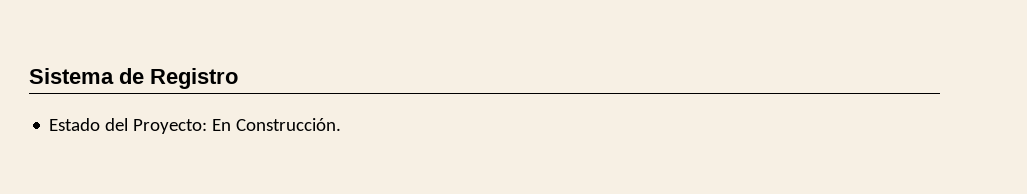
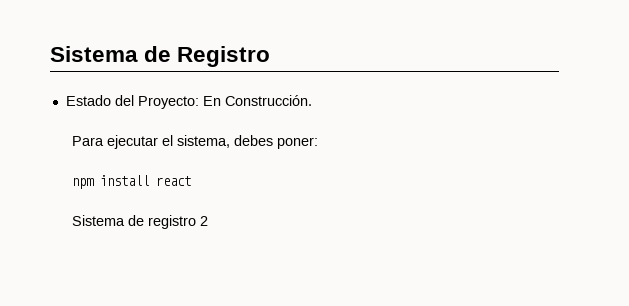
+ Para ejecutar el sistema, debes poner:
+ npm install react
+ Sistema de registro 2

